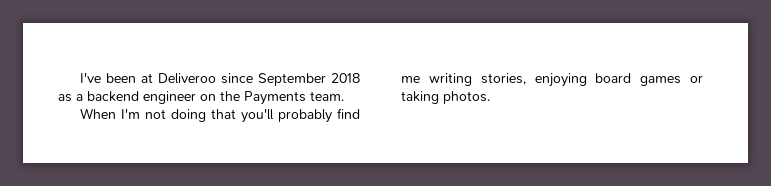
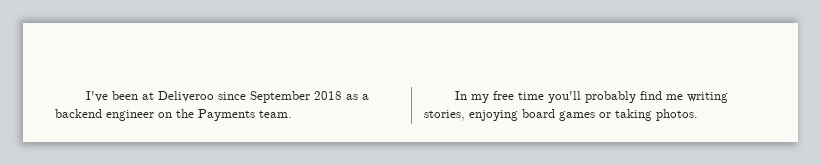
- When I'm not doing that you'll probably find me writing stories, enjoying board games or taking photos.
+ In my free time you'll probably find me writing stories, enjoying board games or taking photos.

